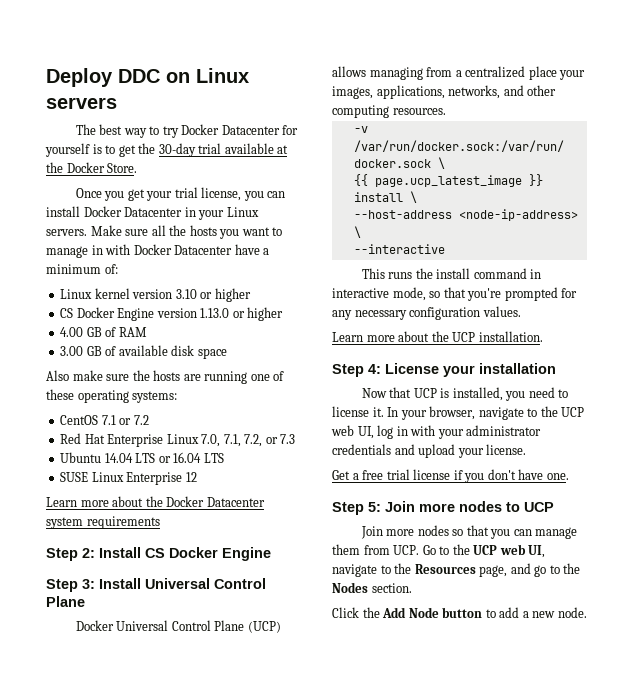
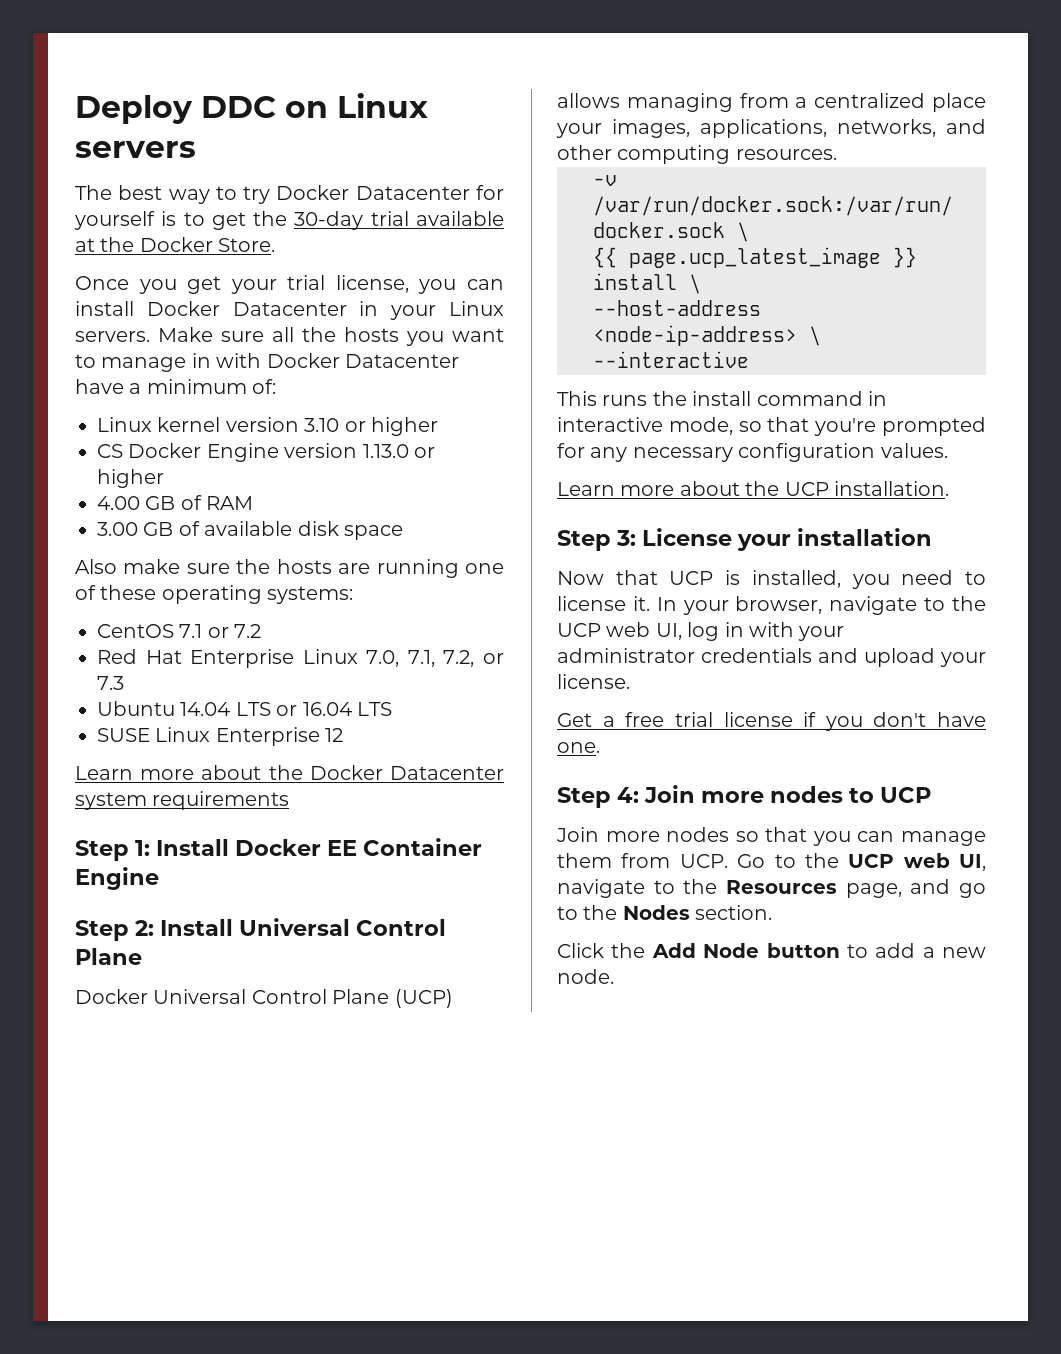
- Step 2: Install CS Docker Engine
+ Step 1: Install Docker EE Container Engine
- Step 3: Install Universal Control Plane
+ Step 2: Install Universal Control Plane
- Step 4: License your installation
+ Step 3: License your installation
- Step 5: Join more nodes to UCP
+ Step 4: Join more nodes to UCP

